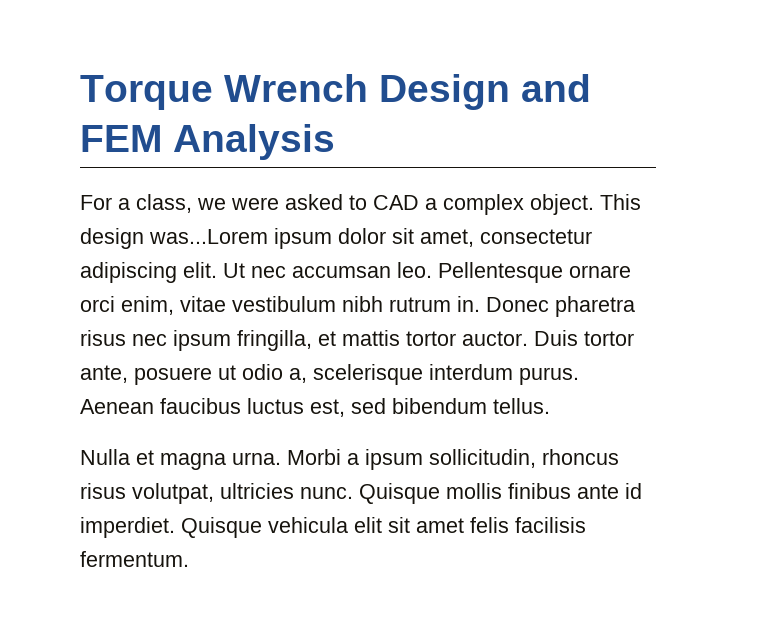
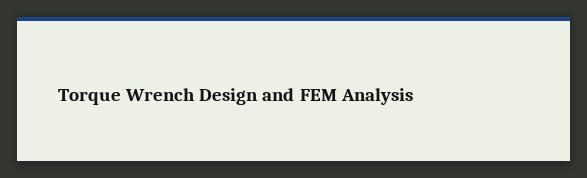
- For a class, we were asked to CAD a complex object. This design was...Lorem ipsum dolor sit amet, consectetur adipiscing elit. Ut nec accumsan leo. Pellentesque ornare orci enim, vitae vestibulum nibh rutrum in. Donec pharetra risus nec ipsum fringilla, et mattis tortor auctor. Duis tortor ante, posuere ut odio a, scelerisque interdum purus. Aenean faucibus luctus est, sed bibendum tellus.
- Nulla et magna urna. Morbi a ipsum sollicitudin, rhoncus risus volutpat, ultricies nunc. Quisque mollis finibus ante id imperdiet. Quisque vehicula elit sit amet felis facilisis fermentum.

